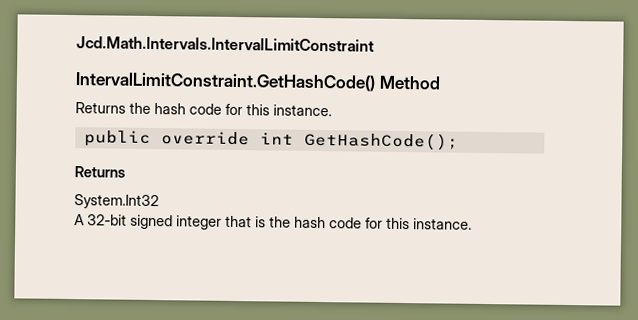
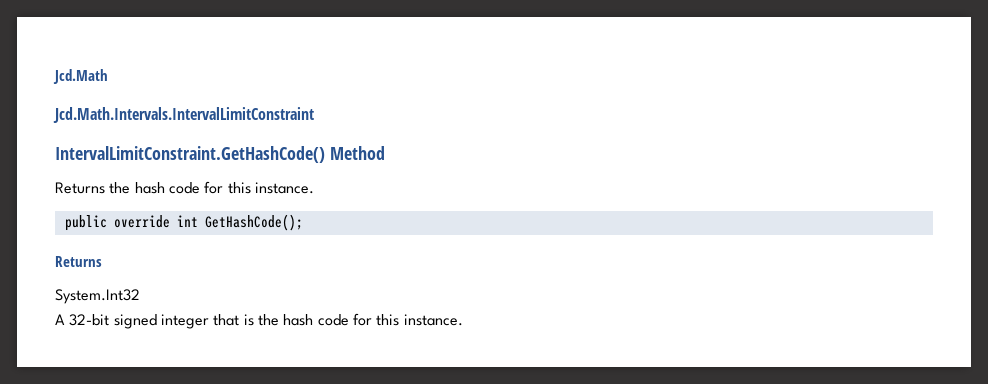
+ Jcd.Math

